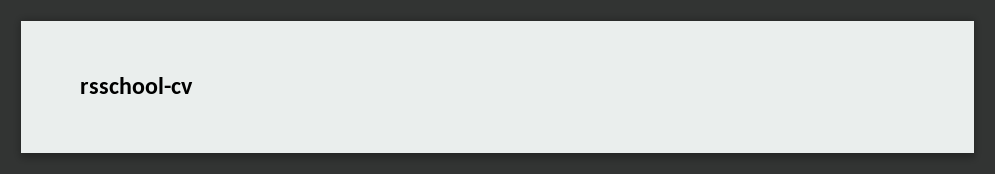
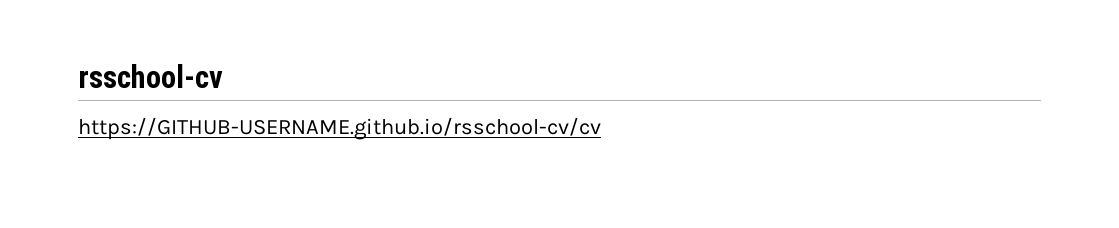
+ https://GITHUB-USERNAME.github.io/rsschool-cv/cv

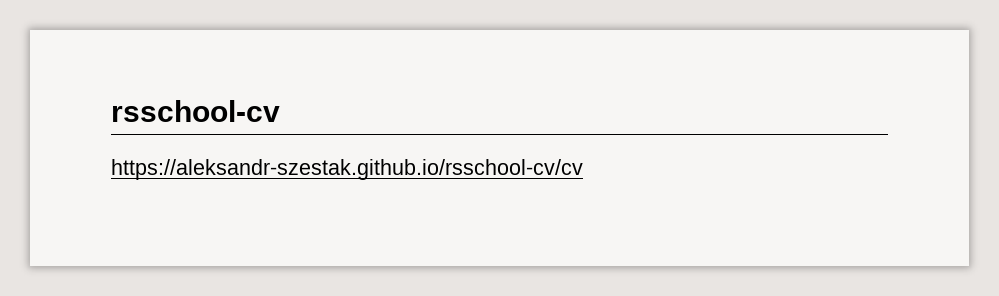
- https://GITHUB-USERNAME.github.io/rsschool-cv/cv
+ https://aleksandr-szestak.github.io/rsschool-cv/cv

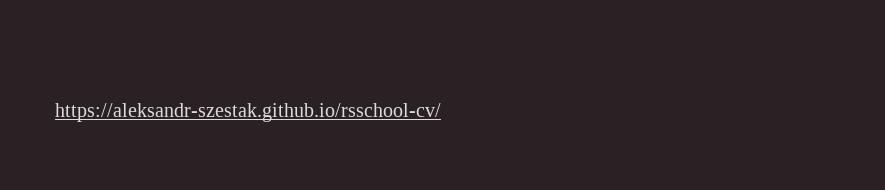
- rsschool-cv
- https://aleksandr-szestak.github.io/rsschool-cv/cv
+ https://aleksandr-szestak.github.io/rsschool-cv/

